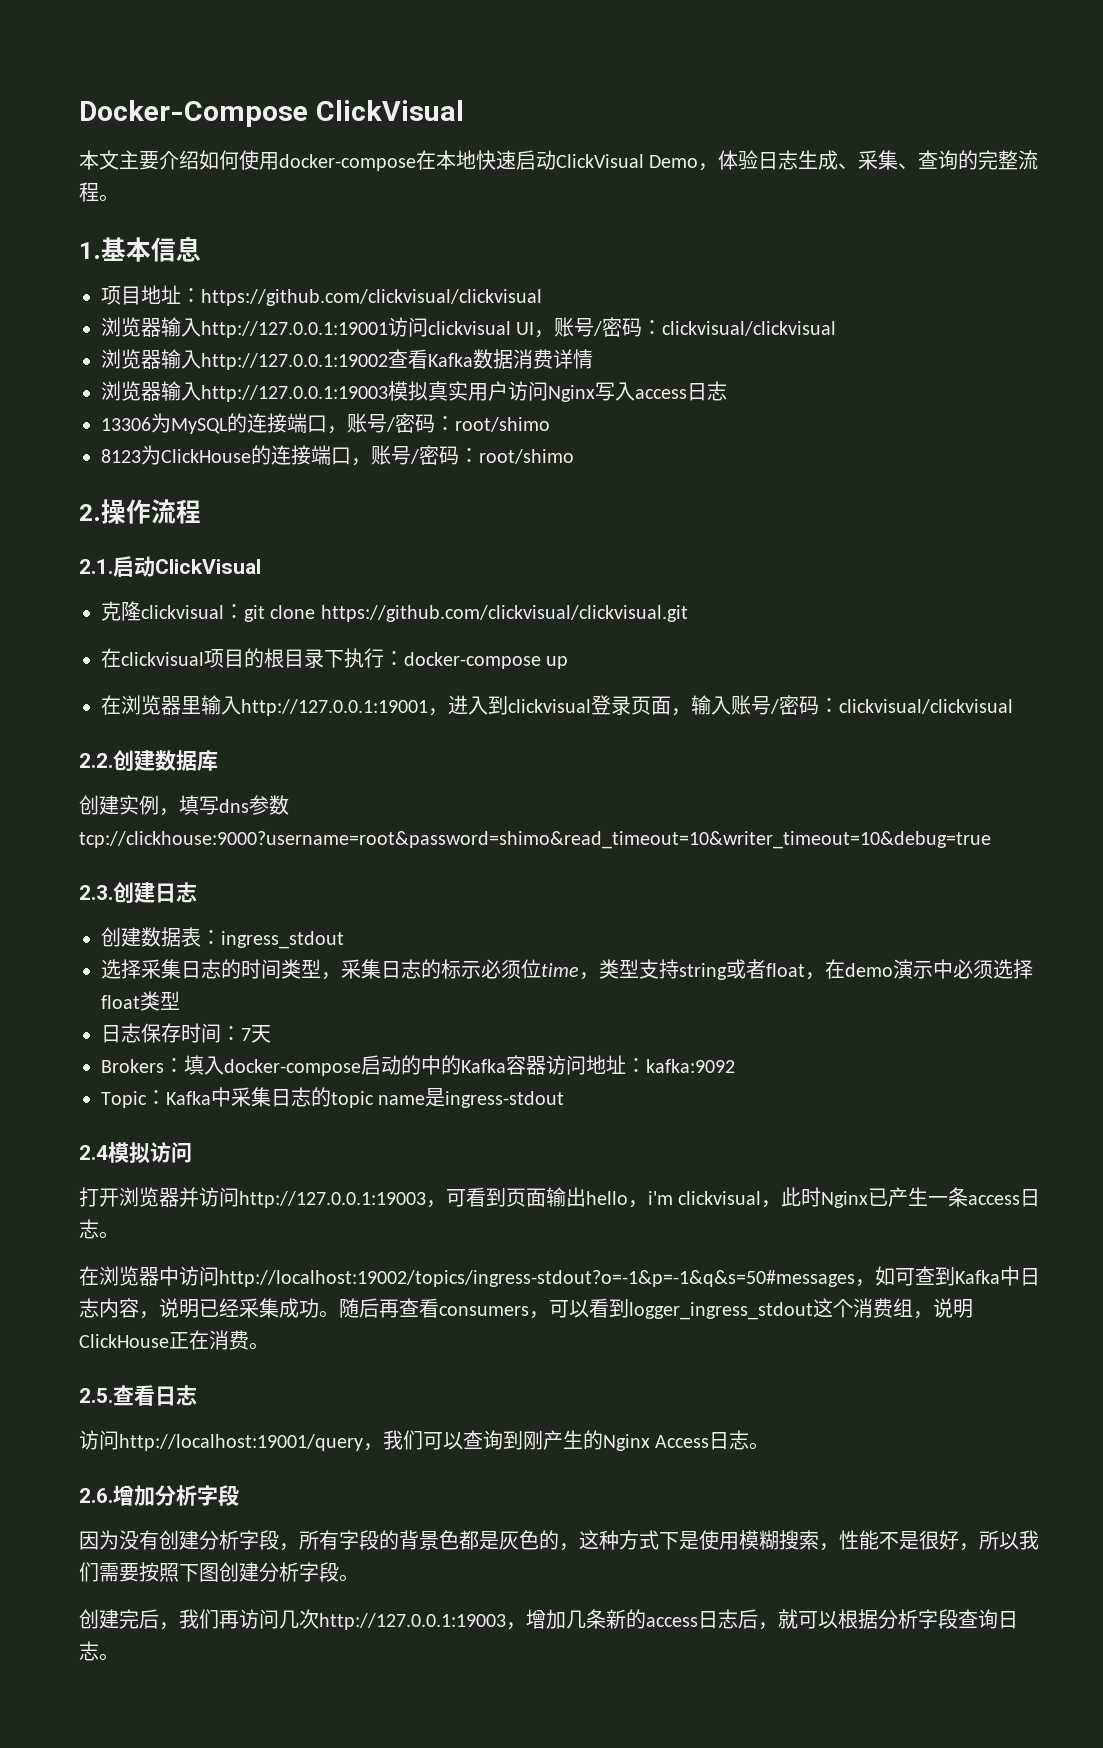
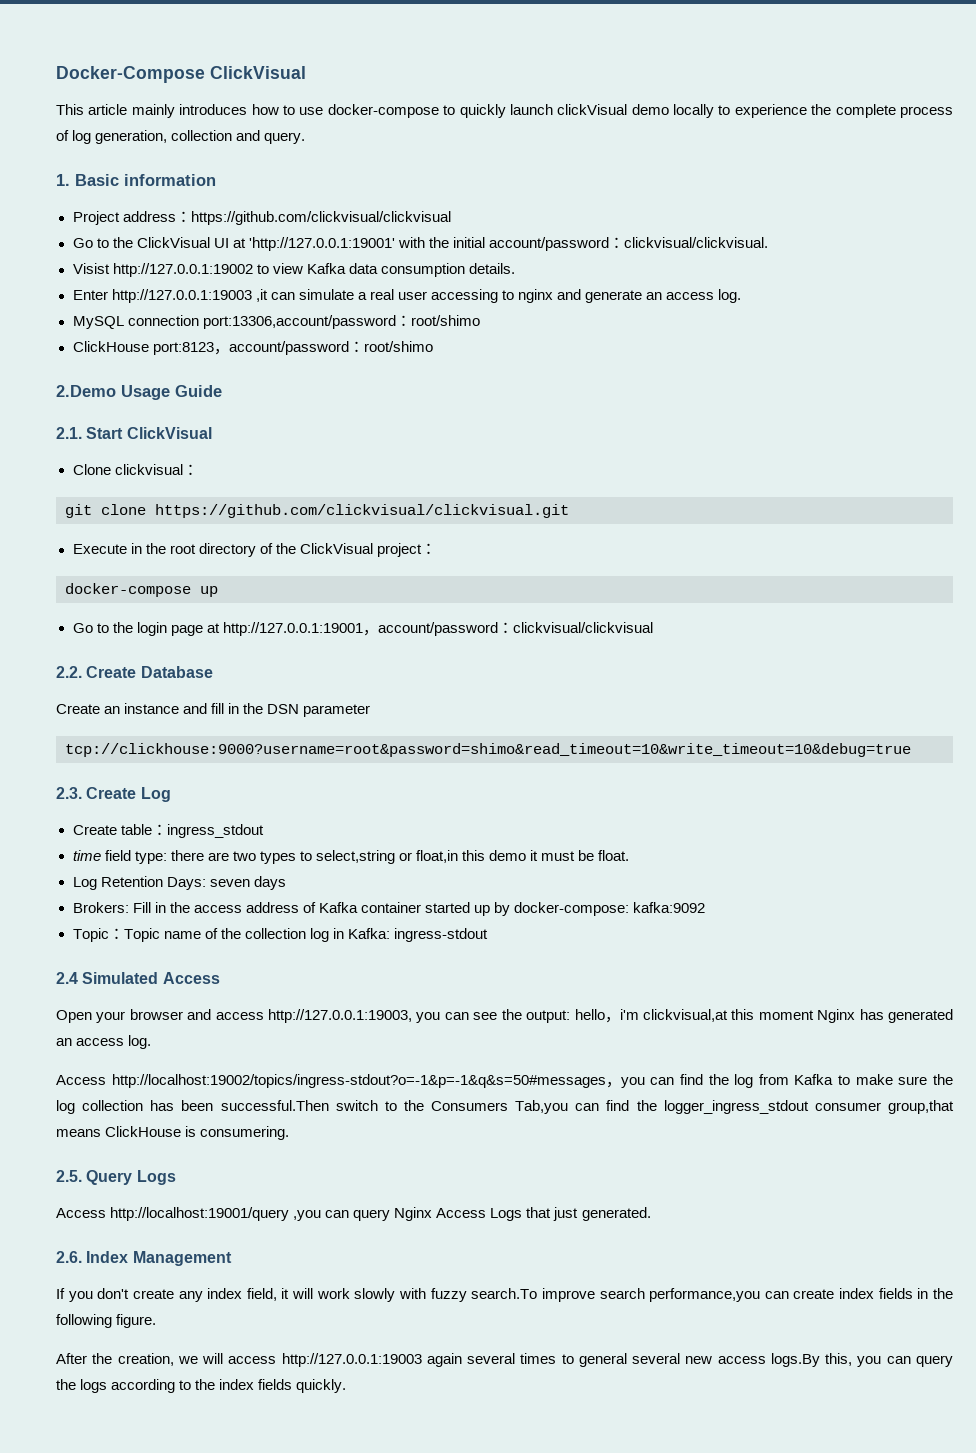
- 本文主要介绍如何使用docker-compose在本地快速启动ClickVisual Demo，体验日志生成、采集、查询的完整流程。
- 1.基本信息
- 项目地址：https://github.com/clickvisual/clickvisual
- 浏览器输入http://127.0.0.1:19001访问clickvisual UI，账号/密码：clickvisual/clickvisual
- 浏览器输入http://127.0.0.1:19002查看Kafka数据消费详情
- 浏览器输入http://127.0.0.1:19003模拟真实用户访问Nginx写入access日志
- 13306为MySQL的连接端口，账号/密码：root/shimo
- 8123为ClickHouse的连接端口，账号/密码：root/shimo
- 2.操作流程
+ This article mainly introduces how to use docker-compose to quickly launch clickVisual demo locally to experience the complete process of log generation, collection and query.
+ 1. Basic information
+ Project address：https://github.com/clickvisual/clickvisual
+ Go to the ClickVisual UI at 'http://127.0.0.1:19001' with the initial account/password：clickvisual/clickvisual.
+ Visist http://127.0.0.1:19002 to view Kafka data consumption details.
+ Enter http://127.0.0.1:19003 ,it can simulate a real user accessing to nginx and generate an access log.
+ MySQL connection port:13306,account/password：root/shimo
+ ClickHouse port:8123，account/password：root/shimo
+ 2.Demo Usage Guide
- 2.1.启动ClickVisual
- 克隆clickvisual：git clone https://github.com/clickvisual/clickvisual.git
+ 2.1. Start ClickVisual
+ Clone clickvisual：
+ git clone https://github.com/clickvisual/clickvisual.git
- 在clickvisual项目的根目录下执行：docker-compose up
+ Execute in the root directory of the ClickVisual project：
+ docker-compose up
- 在浏览器里输入http://127.0.0.1:19001，进入到clickvisual登录页面，输入账号/密码：clickvisual/clickvisual
- 2.2.创建数据库
- 创建实例，填写dns参数tcp://clickhouse:9000?username=root&password=shimo&read_timeout=10&writer_timeout=10&debug=true
- 2.3.创建日志
- 创建数据表：ingress_stdout
- 选择采集日志的时间类型，采集日志的标示必须位time，类型支持string或者float，在demo演示中必须选择float类型
- 日志保存时间：7天
- Brokers：填入docker-compose启动的中的Kafka容器访问地址：kafka:9092
- Topic：Kafka中采集日志的topic name是ingress-stdout
- 2.4模拟访问
- 打开浏览器并访问http://127.0.0.1:19003，可看到页面输出hello，i'm clickvisual，此时Nginx已产生一条access日志。
- 在浏览器中访问http://localhost:19002/topics/ingress-stdout?o=-1&p=-1&q&s=50#messages，如可查到Kafka中日志内容，说明已经采集成功。随后再查看consumers，可以看到logger_ingress_stdout这个消费组，说明ClickHouse正在消费。
- 2.5.查看日志
- 访问http://localhost:19001/query，我们可以查询到刚产生的Nginx Access日志。
- 2.6.增加分析字段
- 因为没有创建分析字段，所有字段的背景色都是灰色的，这种方式下是使用模糊搜索，性能不是很好，所以我们需要按照下图创建分析字段。
- 创建完后，我们再访问几次http://127.0.0.1:19003，增加几条新的access日志后，就可以根据分析字段查询日志。
+ Go to the login page at http://127.0.0.1:19001，account/password：clickvisual/clickvisual
+ 2.2. Create Database
+ Create an instance and fill in the DSN parameter
+ tcp://clickhouse:9000?username=root&password=shimo&read_timeout=10&write_timeout=10&debug=true
+ 2.3. Create Log
+ Create table：ingress_stdout
+ time field type: there are two types to select,string or float,in this demo it must be float.
+ Log Retention Days: seven days
+ Brokers: Fill in the access address of Kafka container started up by docker-compose: kafka:9092
+ Topic：Topic name of the collection log in Kafka: ingress-stdout
+ 2.4 Simulated Access
+ Open your browser and access http://127.0.0.1:19003, you can see the output: hello，i'm clickvisual,at this moment Nginx has generated an access log.
+ Access http://localhost:19002/topics/ingress-stdout?o=-1&p=-1&q&s=50#messages，you can find the log from Kafka to make sure the log collection has been successful.Then switch to the Consumers Tab,you can find the logger_ingress_stdout consumer group,that means ClickHouse is consumering.
+ 2.5. Query Logs
+ Access http://localhost:19001/query ,you can query Nginx Access Logs that just generated.
+ 2.6. Index Management
+ If you don't create any index field, it will work slowly with fuzzy search.To improve search performance,you can create index fields in the following figure.
+ After the creation, we will access http://127.0.0.1:19003 again several times to general several new access logs.By this, you can query the logs according to the index fields quickly.

